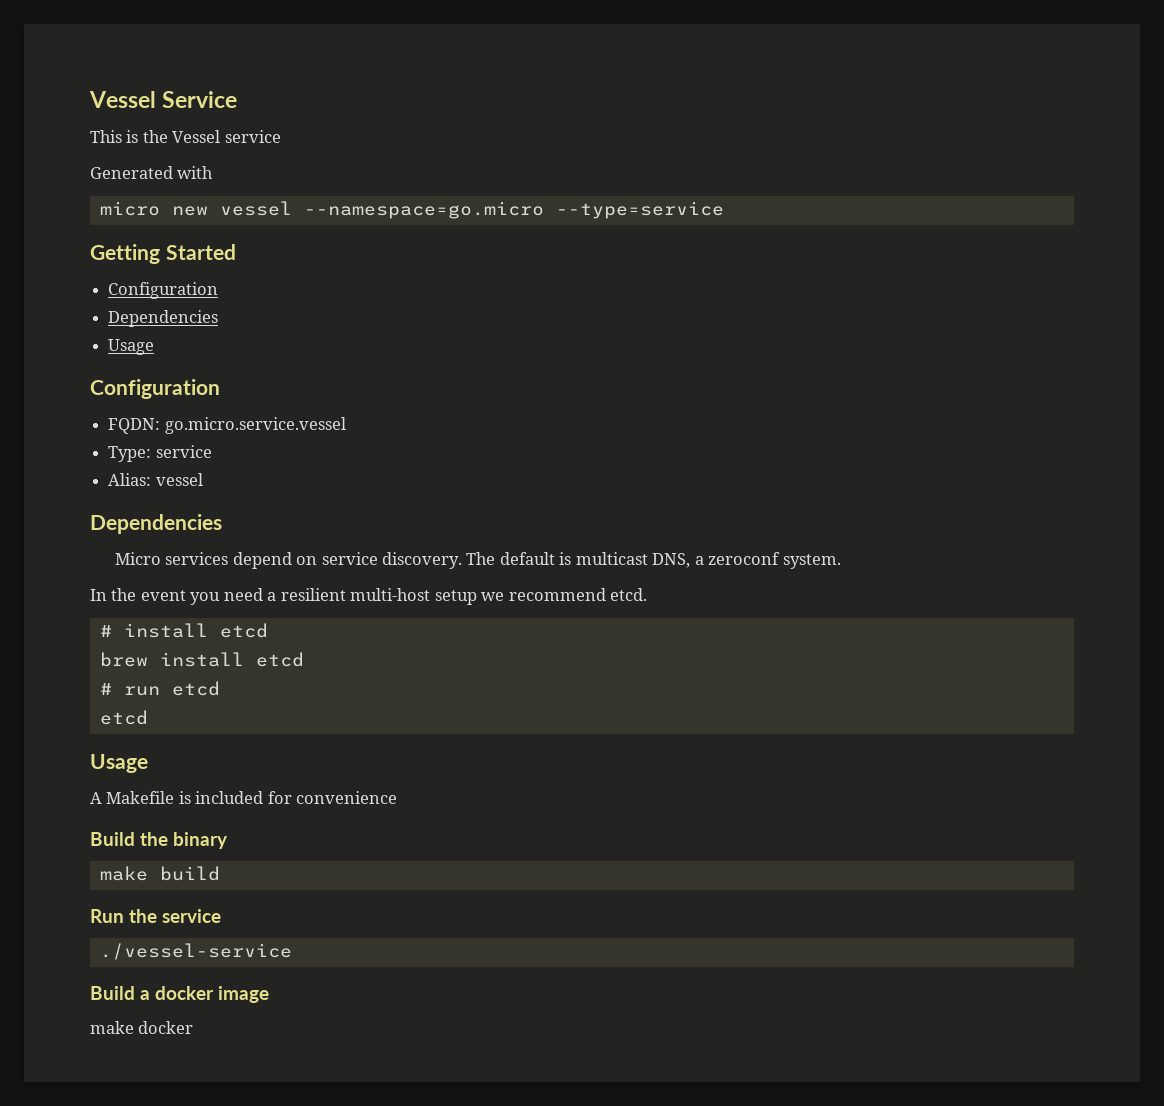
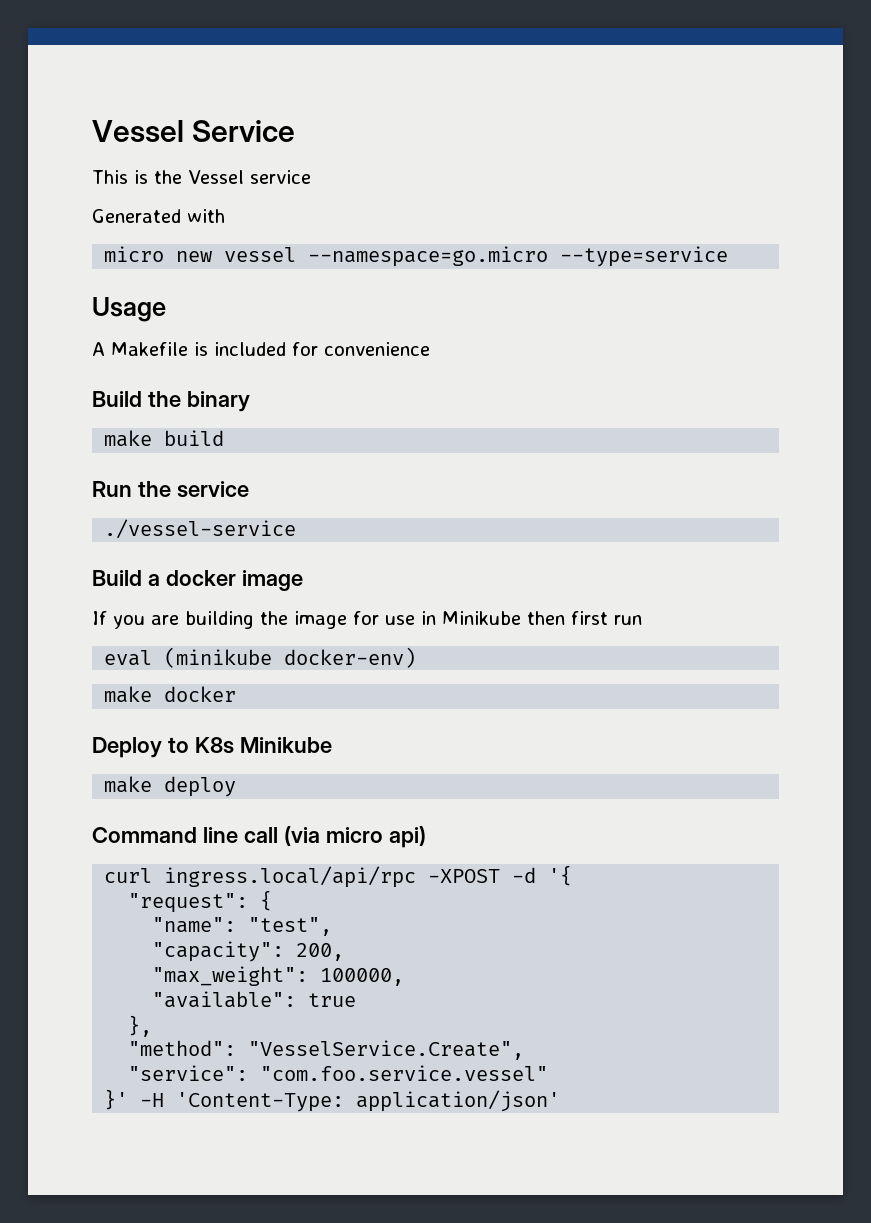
- Getting Started
- Configuration
- Dependencies
- Usage
- Configuration
- FQDN: go.micro.service.vessel
- Type: service
- Alias: vessel
- Dependencies
- Micro services depend on service discovery. The default is multicast DNS, a zeroconf system.
- In the event you need a resilient multi-host setup we recommend etcd.
- # install etcd
- brew install etcd
- # run etcd
- etcd
+ If you are building the image for use in Minikube then first run
+ eval (minikube docker-env)
  make docker
+ Deploy to K8s Minikube
+ make deploy
+ Command line call (via micro api)
+ curl ingress.local/api/rpc -XPOST -d '{
+ "request": {
+ "name": "test",
+ "capacity": 200,
+ "max_weight": 100000,
+ "available": true
+ },
+ "method": "VesselService.Create",
+ "service": "com.foo.service.vessel"
+ }' -H 'Content-Type: application/json'

